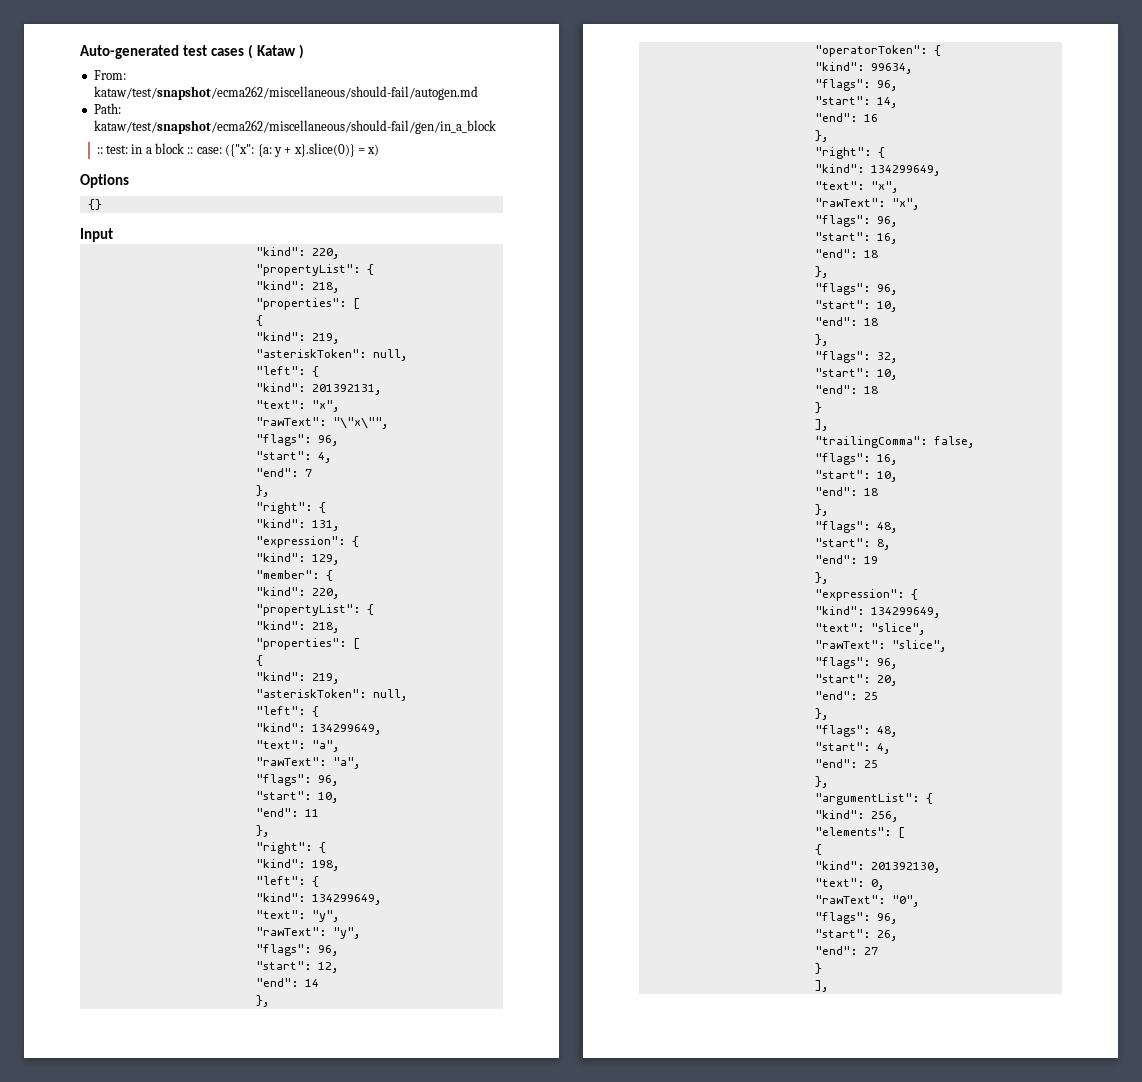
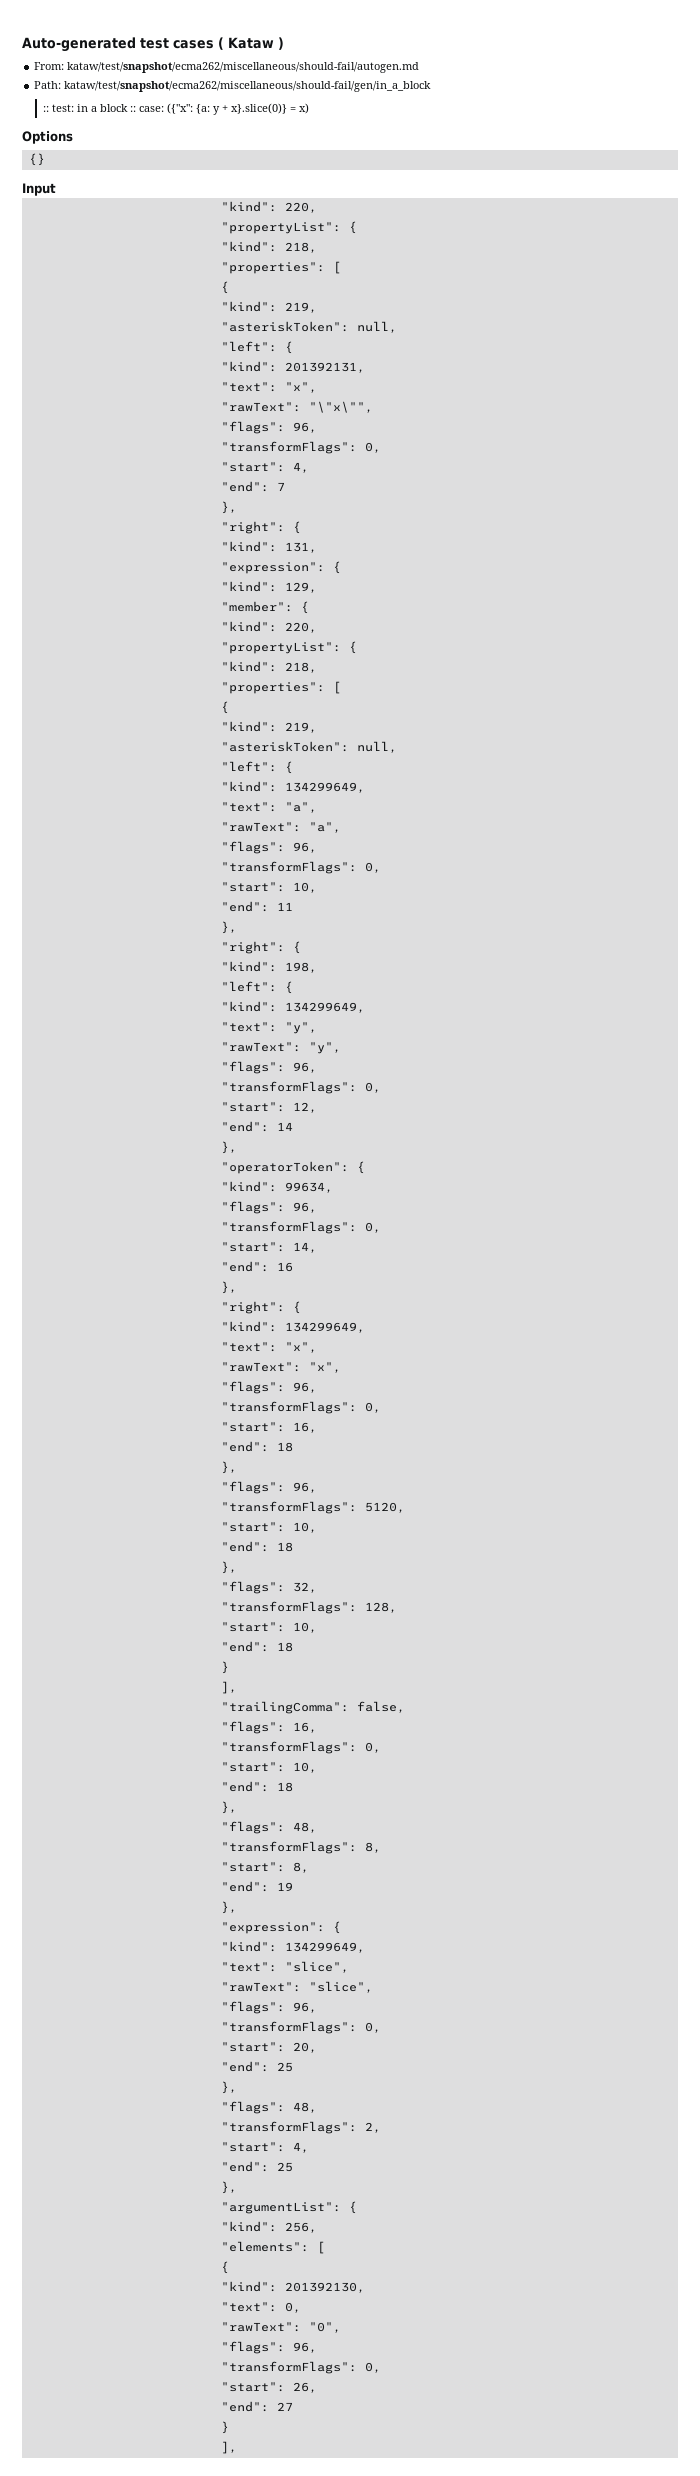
  "rawText": "\"x\"",
  "flags": 96,
+ "transformFlags": 0,
  "rawText": "a",
  "flags": 96,
+ "transformFlags": 0,
  "rawText": "y",
  "flags": 96,
+ "transformFlags": 0,
  "kind": 99634,
  "flags": 96,
+ "transformFlags": 0,
  "rawText": "x",
  "flags": 96,
+ "transformFlags": 0,
+ "transformFlags": 5120,
+ "transformFlags": 128,
  "flags": 16,
+ "transformFlags": 0,
+ "transformFlags": 8,
  "rawText": "slice",
  "flags": 96,
+ "transformFlags": 0,
+ "transformFlags": 2,
  "rawText": "0",
  "flags": 96,
+ "transformFlags": 0,

